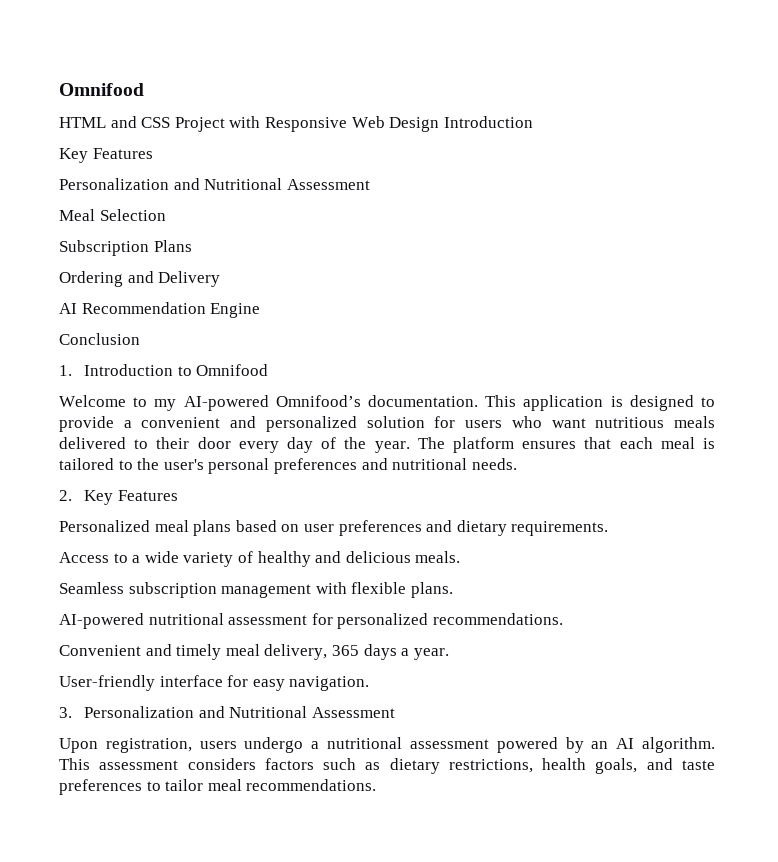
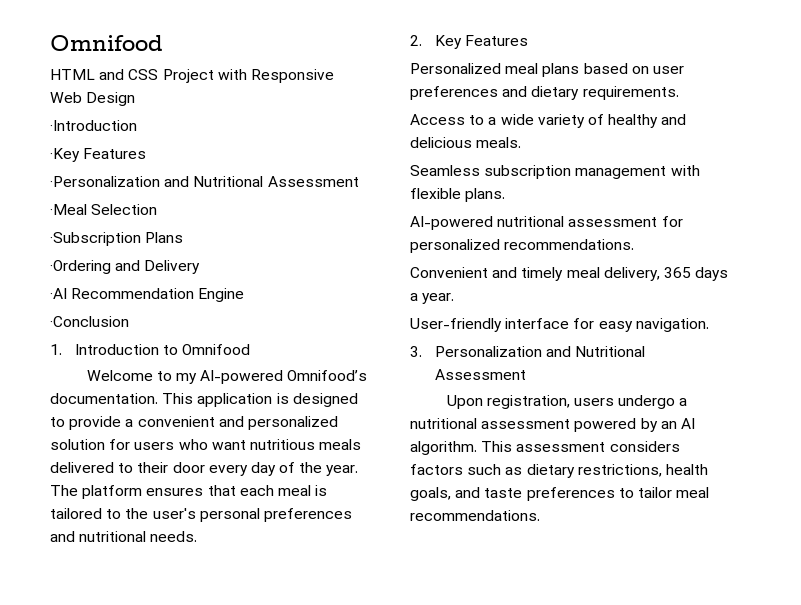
- HTML and CSS Project with Responsive Web Design Introduction
- Key Features
- Personalization and Nutritional Assessment
- Meal Selection
+ HTML and CSS Project with Responsive Web Design
+ ·Introduction
+ ·Key Features
+ ·Personalization and Nutritional Assessment
+ ·Meal Selection
- Subscription Plans
+ ·Subscription Plans
- Ordering and Delivery
+ ·Ordering and Delivery
- AI Recommendation Engine
+ ·AI Recommendation Engine
- Conclusion
+ ·Conclusion

